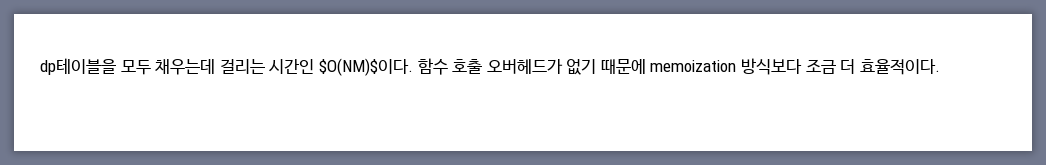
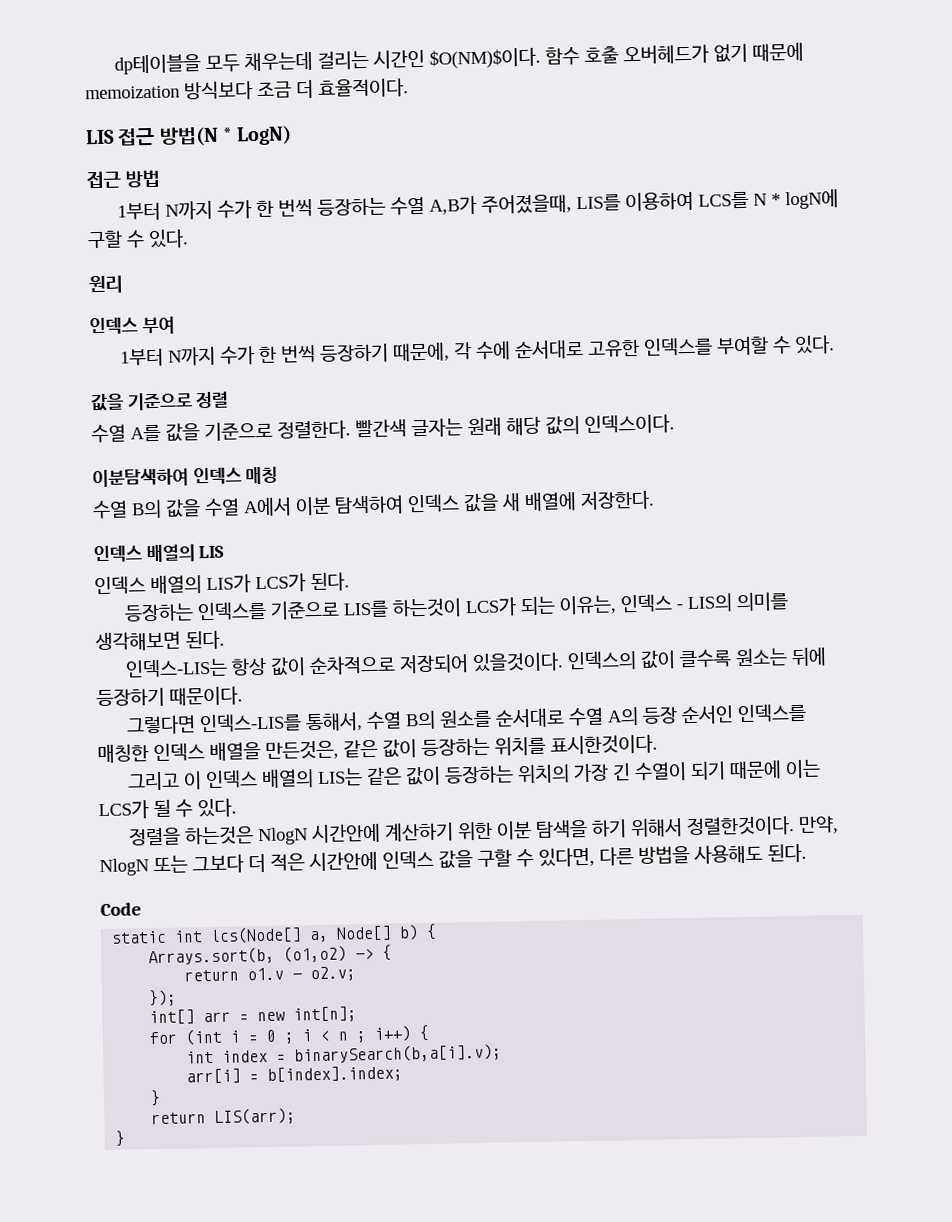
+ LIS 접근 방법(N * LogN)
+ 접근 방법
+ 1부터 N까지 수가 한 번씩 등장하는 수열 A,B가 주어졌을때, LIS를 이용하여 LCS를 N * logN에 구할 수 있다.
+ 원리
+ 인덱스 부여
+ 1부터 N까지 수가 한 번씩 등장하기 때문에, 각 수에 순서대로 고유한 인덱스를 부여할 수 있다.
+ 값을 기준으로 정렬
+ 수열 A를 값을 기준으로 정렬한다. 빨간색 글자는 원래 해당 값의 인덱스이다.
+ 이분탐색하여 인덱스 매칭
+ 수열 B의 값을 수열 A에서 이분 탐색하여 인덱스 값을 새 배열에 저장한다.
+ 인덱스 배열의 LIS
+ 인덱스 배열의 LIS가 LCS가 된다.
+ 등장하는 인덱스를 기준으로 LIS를 하는것이 LCS가 되는 이유는, 인덱스 - LIS의 의미를 생각해보면 된다.
+ 인덱스-LIS는 항상 값이 순차적으로 저장되어 있을것이다. 인덱스의 값이 클수록 원소는 뒤에 등장하기 때문이다.
+ 그렇다면 인덱스-LIS를 통해서, 수열 B의 원소를 순서대로 수열 A의 등장 순서인 인덱스를 매칭한 인덱스 배열을 만든것은, 같은 값이 등장하는 위치를 표시한것이다.
+ 그리고 이 인덱스 배열의 LIS는 같은 값이 등장하는 위치의 가장 긴 수열이 되기 때문에 이는 LCS가 될 수 있다.
+ 정렬을 하는것은 NlogN 시간안에 계산하기 위한 이분 탐색을 하기 위해서 정렬한것이다. 만약, NlogN 또는 그보다 더 적은 시간안에 인덱스 값을 구할 수 있다면, 다른 방법을 사용해도 된다.
+ Code
+ static int lcs(Node[] a, Node[] b) {
+ Arrays.sort(b, (o1,o2) -> {
+ return o1.v - o2.v;
+ });
+ int[] arr = new int[n];
+ for (int i = 0 ; i < n ; i++) {
+ int index = binarySearch(b,a[i].v);
+ arr[i] = b[index].index;
+ }
+ return LIS(arr);
+ }

